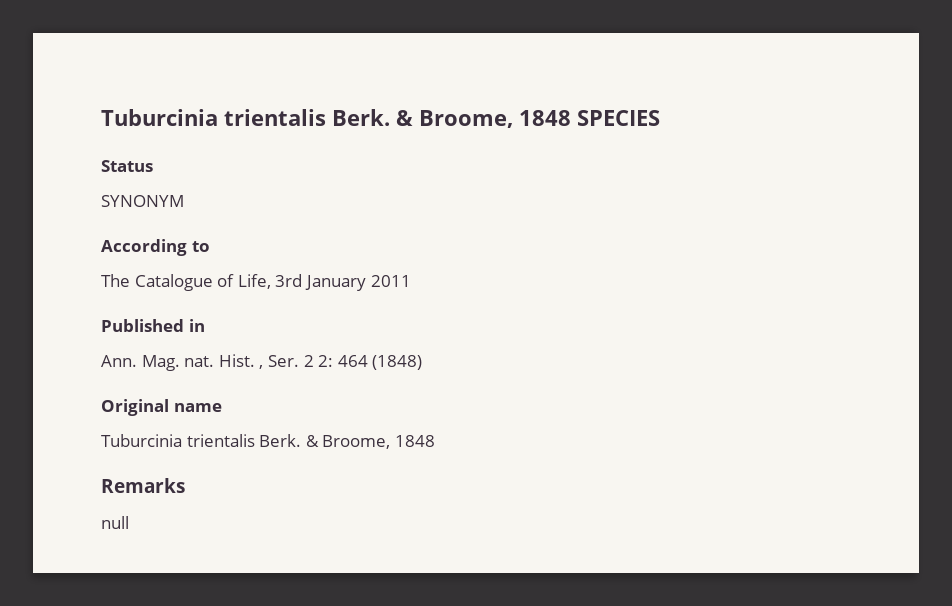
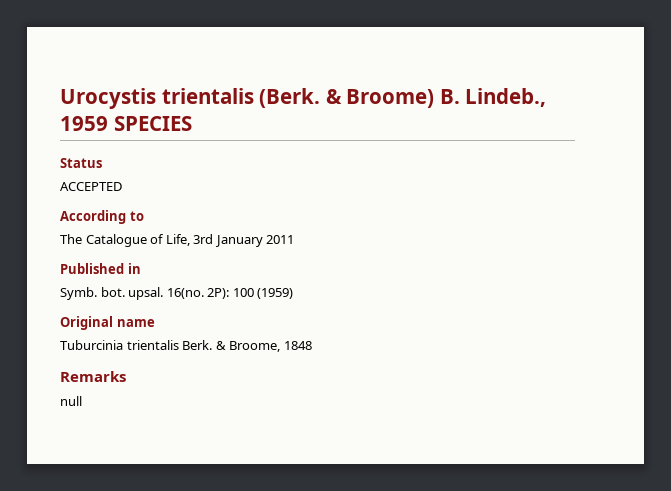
- Tuburcinia trientalis Berk. & Broome, 1848 SPECIES
+ Urocystis trientalis (Berk. & Broome) B. Lindeb., 1959 SPECIES
- SYNONYM
+ ACCEPTED
- Ann. Mag. nat. Hist. , Ser. 2 2: 464 (1848)
+ Symb. bot. upsal. 16(no. 2P): 100 (1959)

